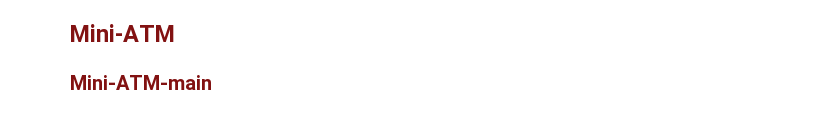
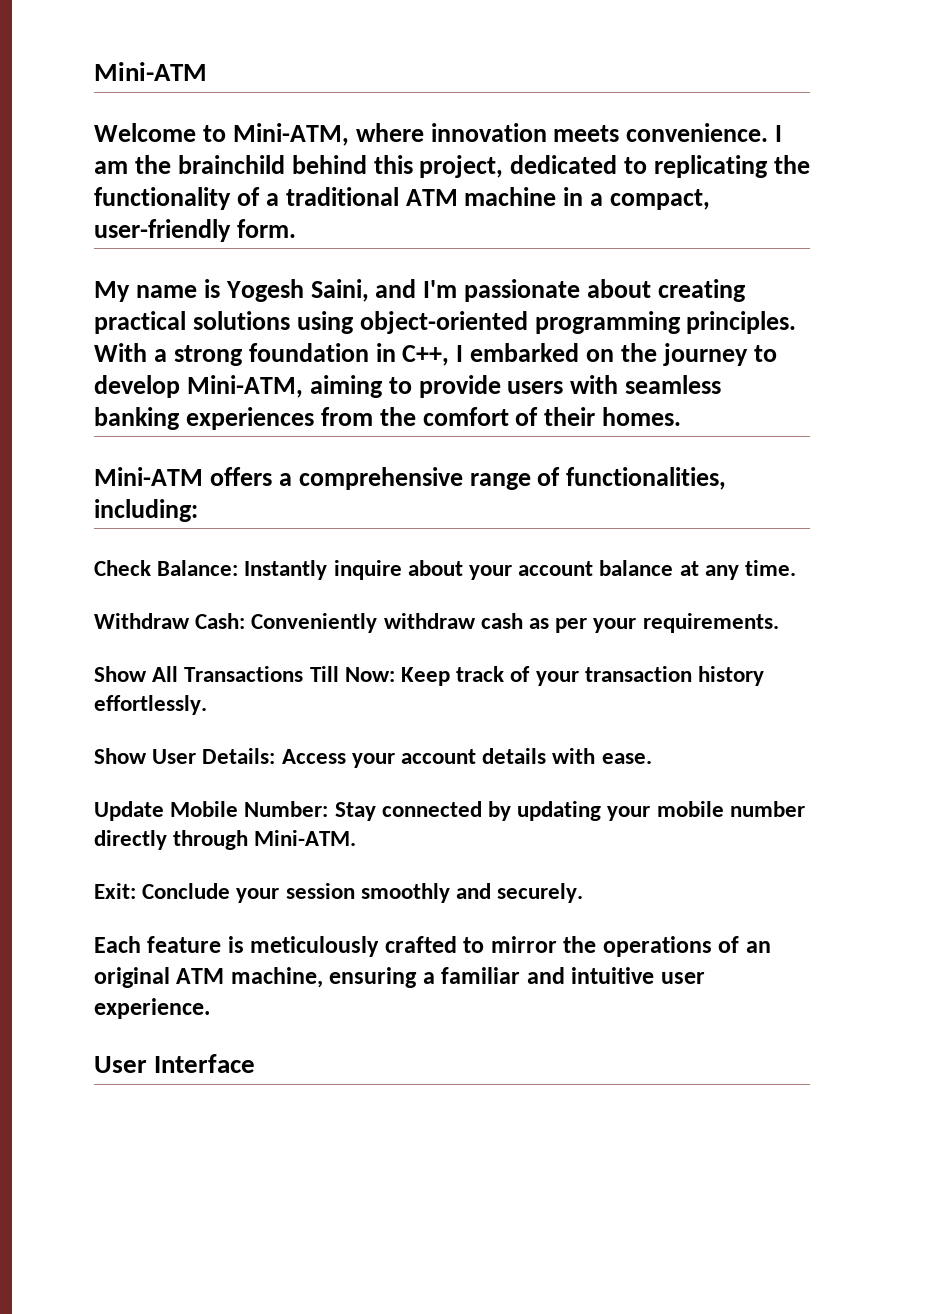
- Mini-ATM-main
+ Welcome to Mini-ATM, where innovation meets convenience. I am the brainchild behind this project, dedicated to replicating the functionality of a traditional ATM machine in a compact, user-friendly form.
+ My name is Yogesh Saini, and I'm passionate about creating practical solutions using object-oriented programming principles. With a strong foundation in C++, I embarked on the journey to develop Mini-ATM, aiming to provide users with seamless banking experiences from the comfort of their homes.
+ Mini-ATM offers a comprehensive range of functionalities, including:
+ Check Balance: Instantly inquire about your account balance at any time.
+ Withdraw Cash: Conveniently withdraw cash as per your requirements.
+ Show All Transactions Till Now: Keep track of your transaction history effortlessly.
+ Show User Details: Access your account details with ease.
+ Update Mobile Number: Stay connected by updating your mobile number directly through Mini-ATM.
+ Exit: Conclude your session smoothly and securely.
+ Each feature is meticulously crafted to mirror the operations of an original ATM machine, ensuring a familiar and intuitive user experience.
+ User Interface

